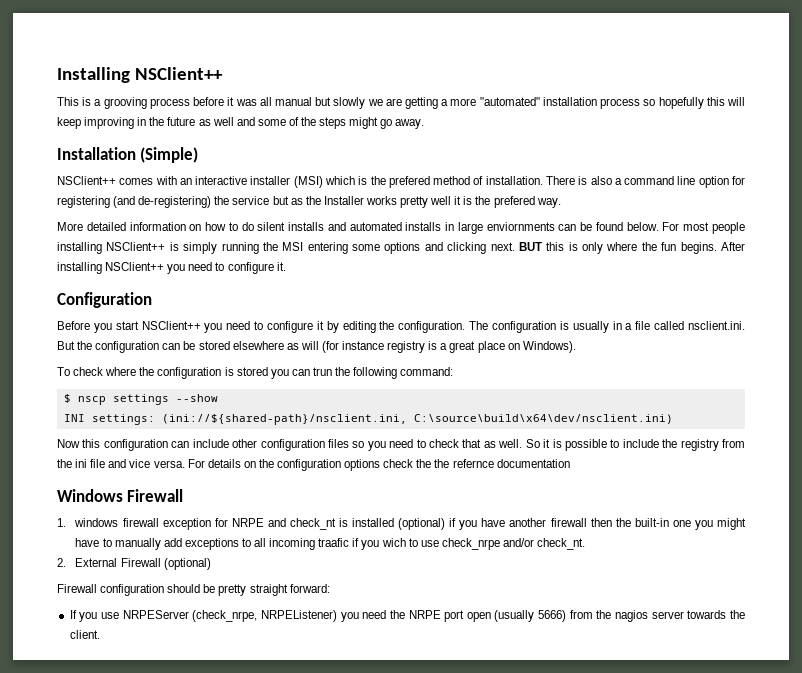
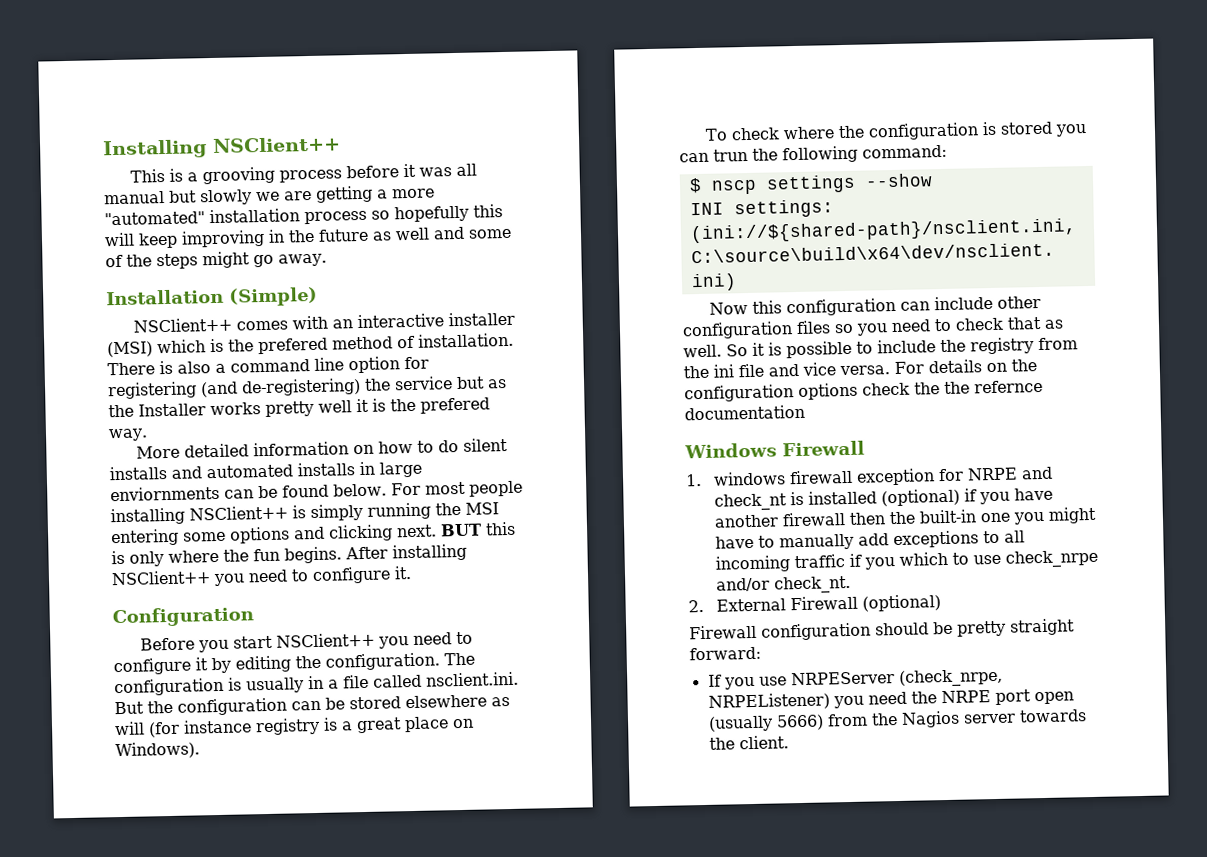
- 1. windows firewall exception for NRPE and check_nt is installed (optional) if you have another firewall then the built-in one you might have to manually add exceptions to all incoming traafic if you wich to use check_nrpe and/or check_nt.
+ 1. windows firewall exception for NRPE and check_nt is installed (optional) if you have another firewall then the built-in one you might have to manually add exceptions to all incoming traffic if you which to use check_nrpe and/or check_nt.
- If you use NRPEServer (check_nrpe, NRPEListener) you need the NRPE port open (usually 5666) from the nagios server towards the client.
+ If you use NRPEServer (check_nrpe, NRPEListener) you need the NRPE port open (usually 5666) from the Nagios server towards the client.

